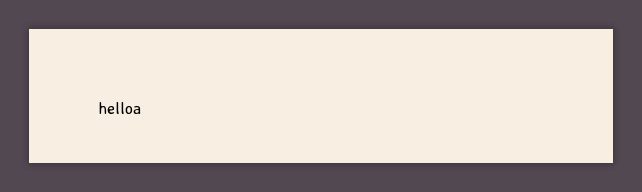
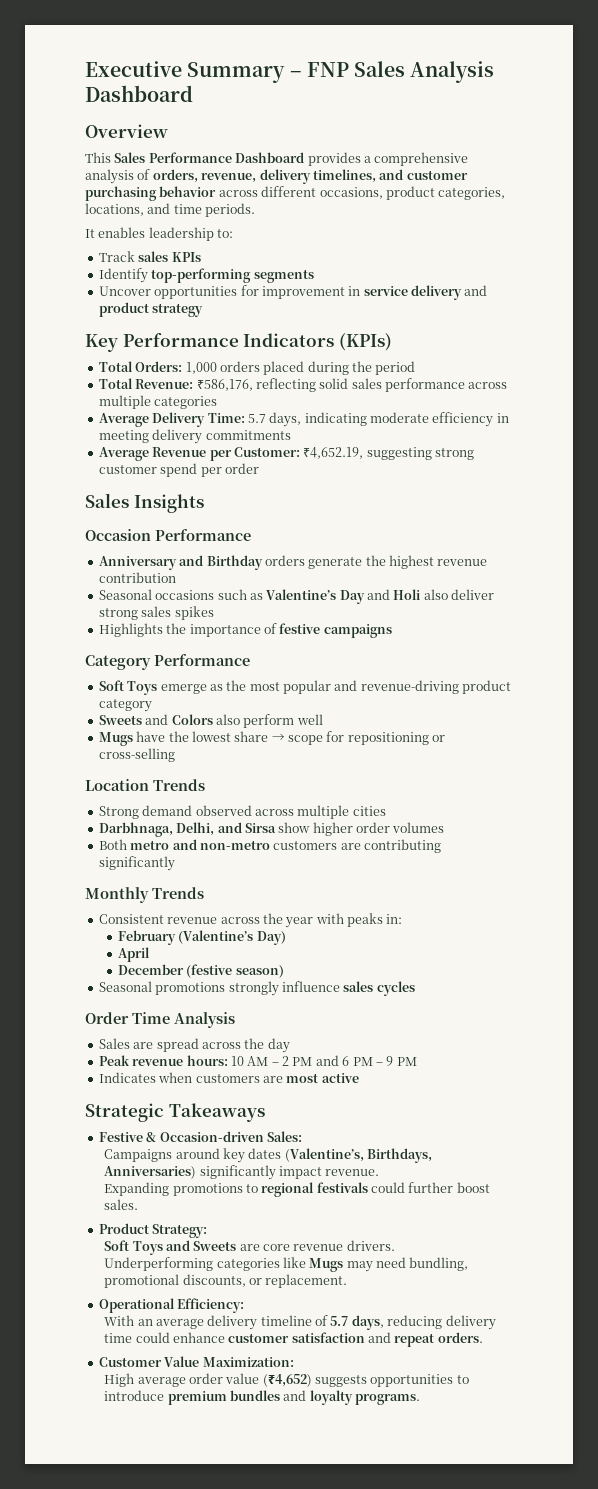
- helloa
+ Executive Summary – FNP Sales Analysis Dashboard
+ Overview
+ This Sales Performance Dashboard provides a comprehensive analysis of orders, revenue, delivery timelines, and customer purchasing behavior across different occasions, product categories, locations, and time periods.
+ It enables leadership to:
+ Track sales KPIs
+ Identify top-performing segments
+ Uncover opportunities for improvement in service delivery and product strategy
+ Key Performance Indicators (KPIs)
+ Total Orders: 1,000 orders placed during the period
+ Total Revenue: ₹586,176, reflecting solid sales performance across multiple categories
+ Average Delivery Time: 5.7 days, indicating moderate efficiency in meeting delivery commitments
+ Average Revenue per Customer: ₹4,652.19, suggesting strong customer spend per order
+ Sales Insights
+ Occasion Performance
+ Anniversary and Birthday orders generate the highest revenue contribution
+ Seasonal occasions such as Valentine’s Day and Holi also deliver strong sales spikes
+ Highlights the importance of festive campaigns
+ Category Performance
+ Soft Toys emerge as the most popular and revenue-driving product category
+ Sweets and Colors also perform well
+ Mugs have the lowest share → scope for repositioning or cross-selling
+ Location Trends
+ Strong demand observed across multiple cities
+ Darbhnaga, Delhi, and Sirsa show higher order volumes
+ Both metro and non-metro customers are contributing significantly
+ Monthly Trends
+ Consistent revenue across the year with peaks in:
+ February (Valentine’s Day)
+ April
+ December (festive season)
+ Seasonal promotions strongly influence sales cycles
+ Order Time Analysis
+ Sales are spread across the day
+ Peak revenue hours: 10 AM – 2 PM and 6 PM – 9 PM
+ Indicates when customers are most active
+ Strategic Takeaways
+ Festive & Occasion-driven Sales:
+ Campaigns around key dates (Valentine’s, Birthdays, Anniversaries) significantly impact revenue.
+ Expanding promotions to regional festivals could further boost sales.
+ Product Strategy:
+ Soft Toys and Sweets are core revenue drivers.
+ Underperforming categories like Mugs may need bundling, promotional discounts, or replacement.
+ Operational Efficiency:
+ With an average delivery timeline of 5.7 days, reducing delivery time could enhance customer satisfaction and repeat orders.
+ Customer Value Maximization:
+ High average order value (₹4,652) suggests opportunities to introduce premium bundles and loyalty programs.

